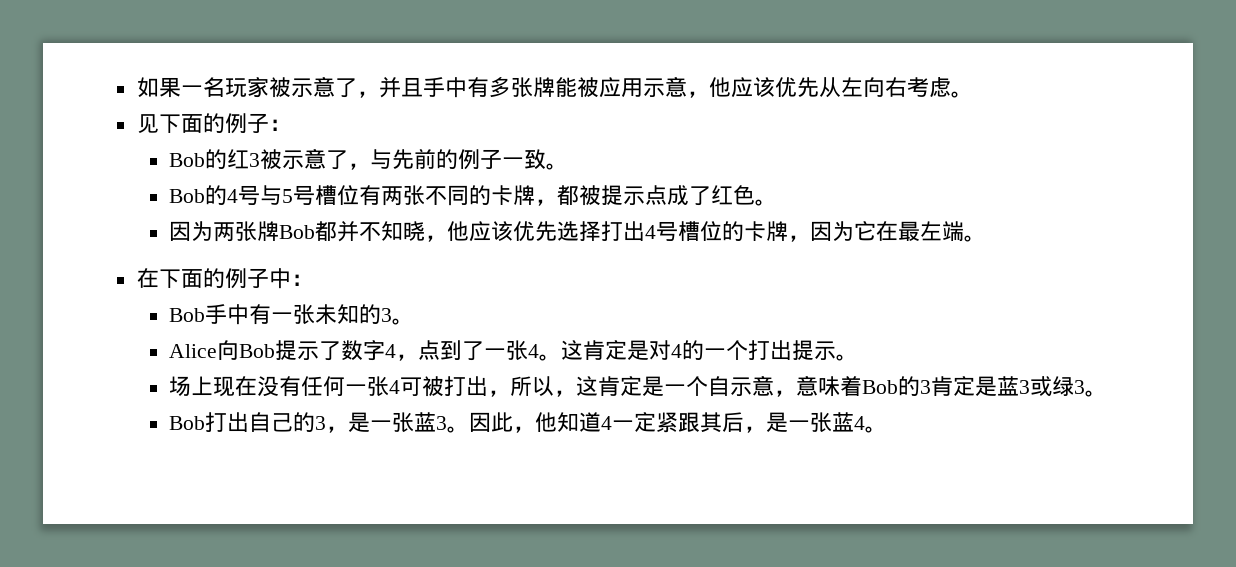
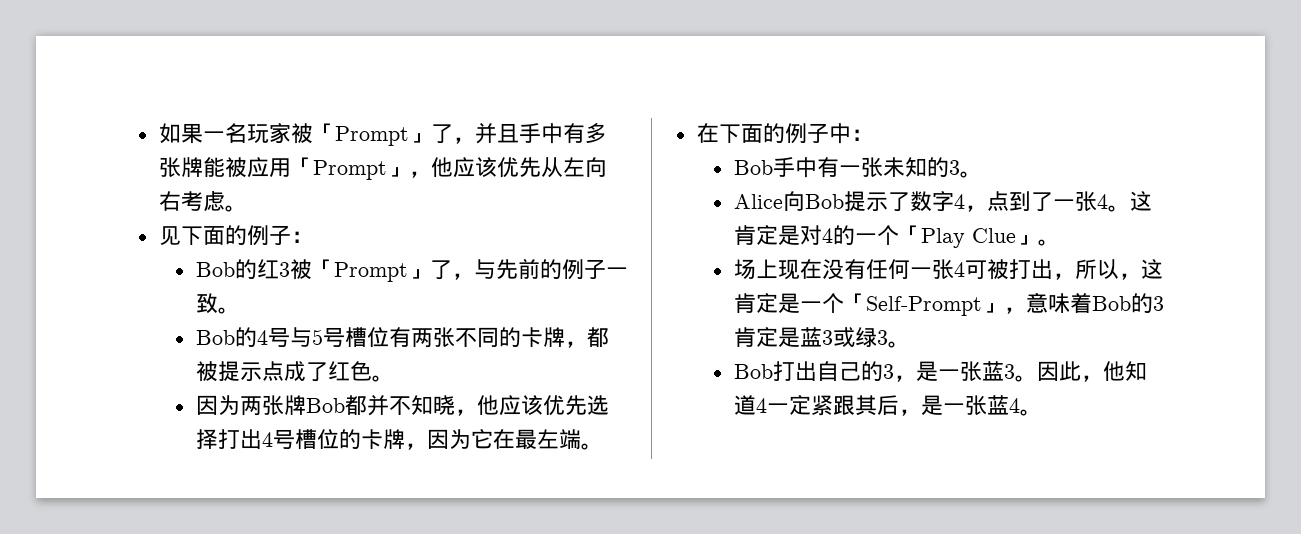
- 如果一名玩家被示意了，并且手中有多张牌能被应用示意，他应该优先从左向右考虑。
+ 如果一名玩家被「Prompt」了，并且手中有多张牌能被应用「Prompt」，他应该优先从左向右考虑。
- Bob的红3被示意了，与先前的例子一致。
+ Bob的红3被「Prompt」了，与先前的例子一致。
- 这肯定是对4的一个打出提示。
+ 这肯定是对4的一个「Play Clue」。
- 场上现在没有任何一张4可被打出，所以，这肯定是一个自示意，意味着Bob的3肯定是蓝3或绿3。
+ 场上现在没有任何一张4可被打出，所以，这肯定是一个「Self-Prompt」，意味着Bob的3肯定是蓝3或绿3。

